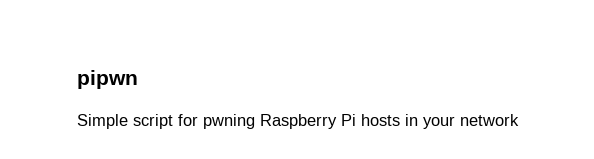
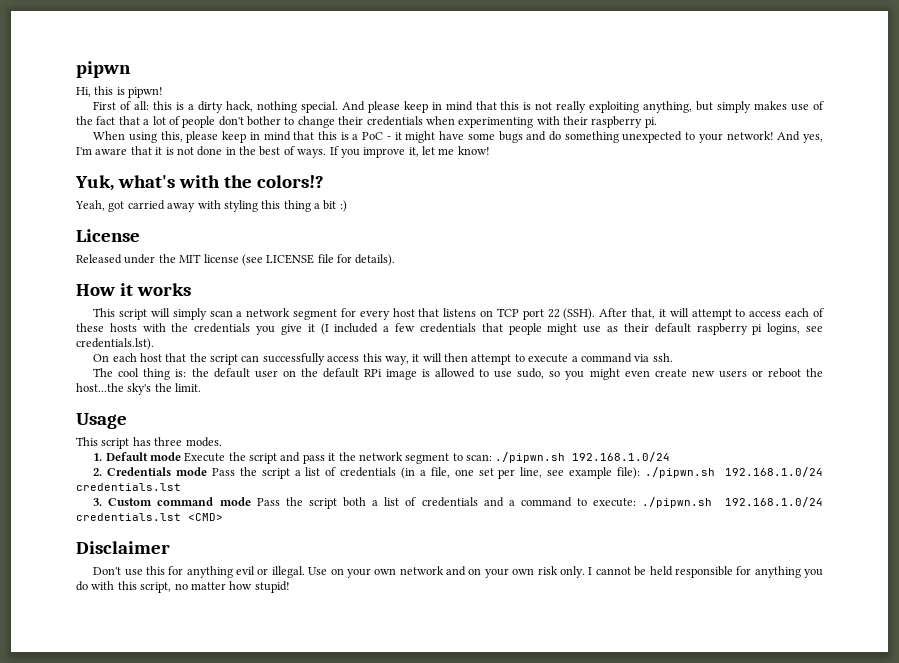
- Simple script for pwning Raspberry Pi hosts in your network
+ Hi, this is pipwn!
+ First of all: this is a dirty hack, nothing special. And please keep in mind that this is not really exploiting anything, but simply makes use of the fact that a lot of people don't bother to change their credentials when experimenting with their raspberry pi.
+ When using this, please keep in mind that this is a PoC - it might have some bugs and do something unexpected to your network! And yes, I'm aware that it is not done in the best of ways. If you improve it, let me know!
+ Yuk, what's with the colors!?
+ Yeah, got carried away with styling this thing a bit :)
+ License
+ Released under the MIT license (see LICENSE file for details).
+ How it works
+ This script will simply scan a network segment for every host that listens on TCP port 22 (SSH). After that, it will attempt to access each of these hosts with the credentials you give it (I included a few credentials that people might use as their default raspberry pi logins, see credentials.lst).
+ On each host that the script can successfully access this way, it will then attempt to execute a command via ssh.
+ The cool thing is: the default user on the default RPi image is allowed to use sudo, so you might even create new users or reboot the host...the sky's the limit.
+ Usage
+ This script has three modes.
+ 1. Default mode Execute the script and pass it the network segment to scan: ./pipwn.sh 192.168.1.0/24
+ 2. Credentials mode Pass the script a list of credentials (in a file, one set per line, see example file): ./pipwn.sh 192.168.1.0/24 credentials.lst
+ 3. Custom command mode Pass the script both a list of credentials and a command to execute: ./pipwn.sh 192.168.1.0/24 credentials.lst <CMD>
+ Disclaimer
+ Don't use this for anything evil or illegal. Use on your own network and on your own risk only. I cannot be held responsible for anything you do with this script, no matter how stupid!

